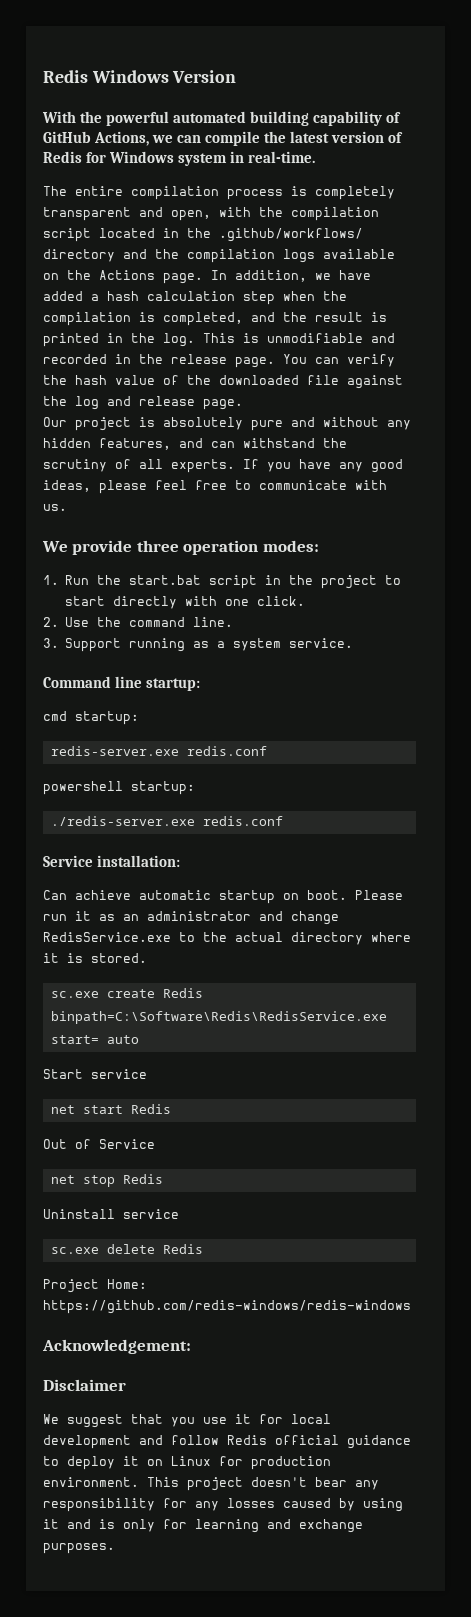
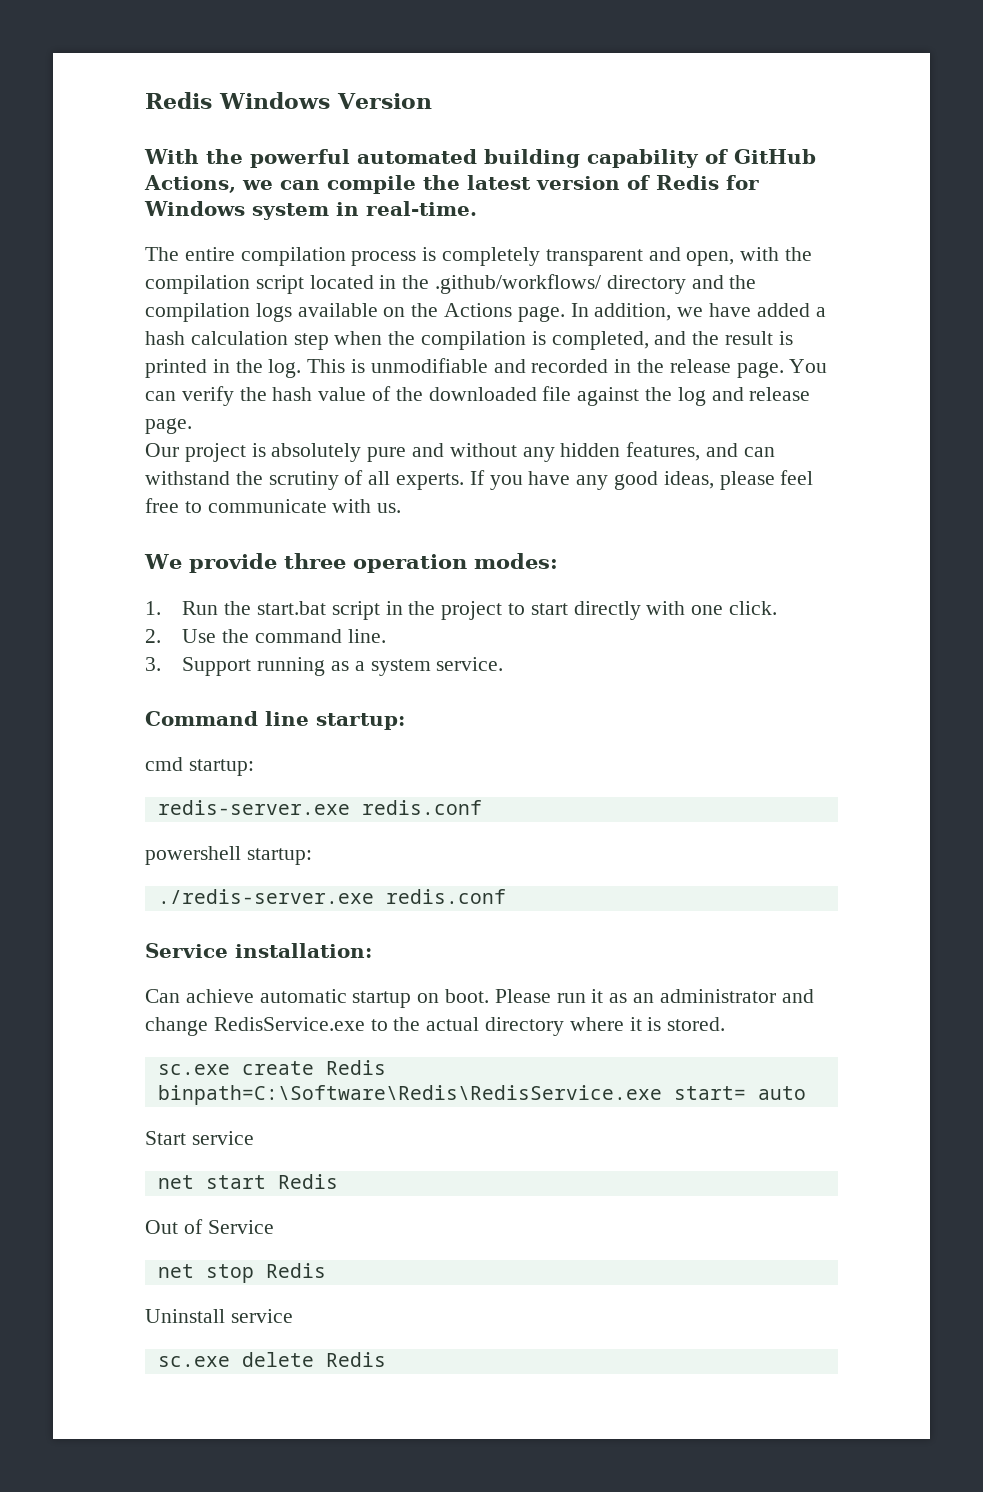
- Project Home: https://github.com/redis-windows/redis-windows
- Acknowledgement:
- Disclaimer
- We suggest that you use it for local development and follow Redis official guidance to deploy it on Linux for production environment. This project doesn't bear any responsibility for any losses caused by using it and is only for learning and exchange purposes.

